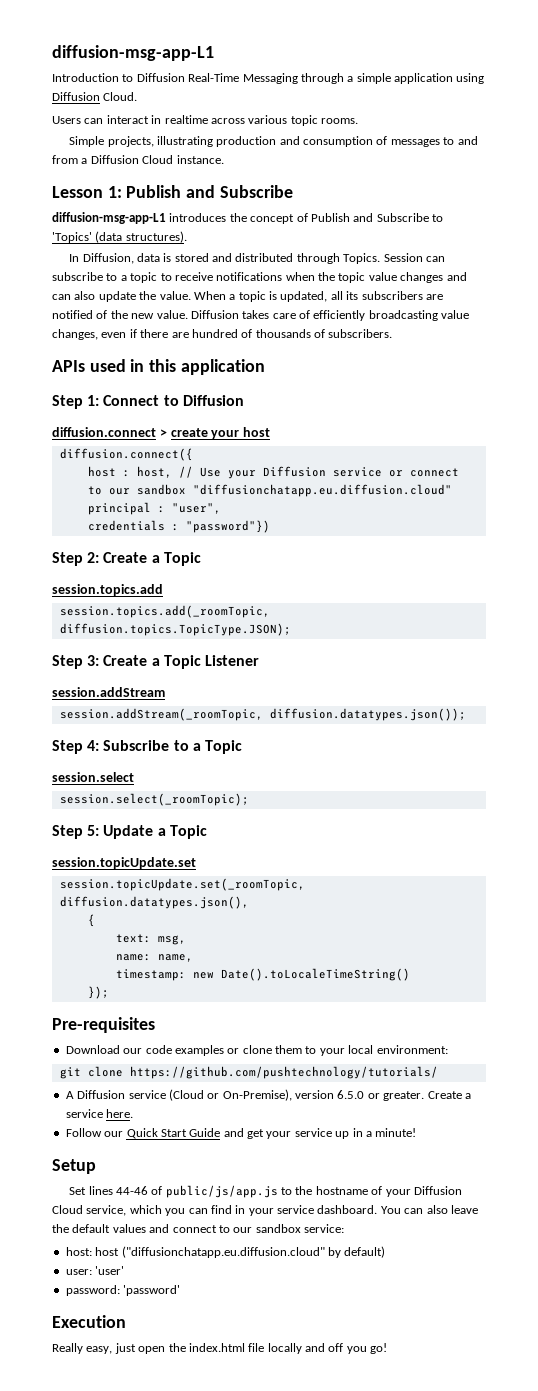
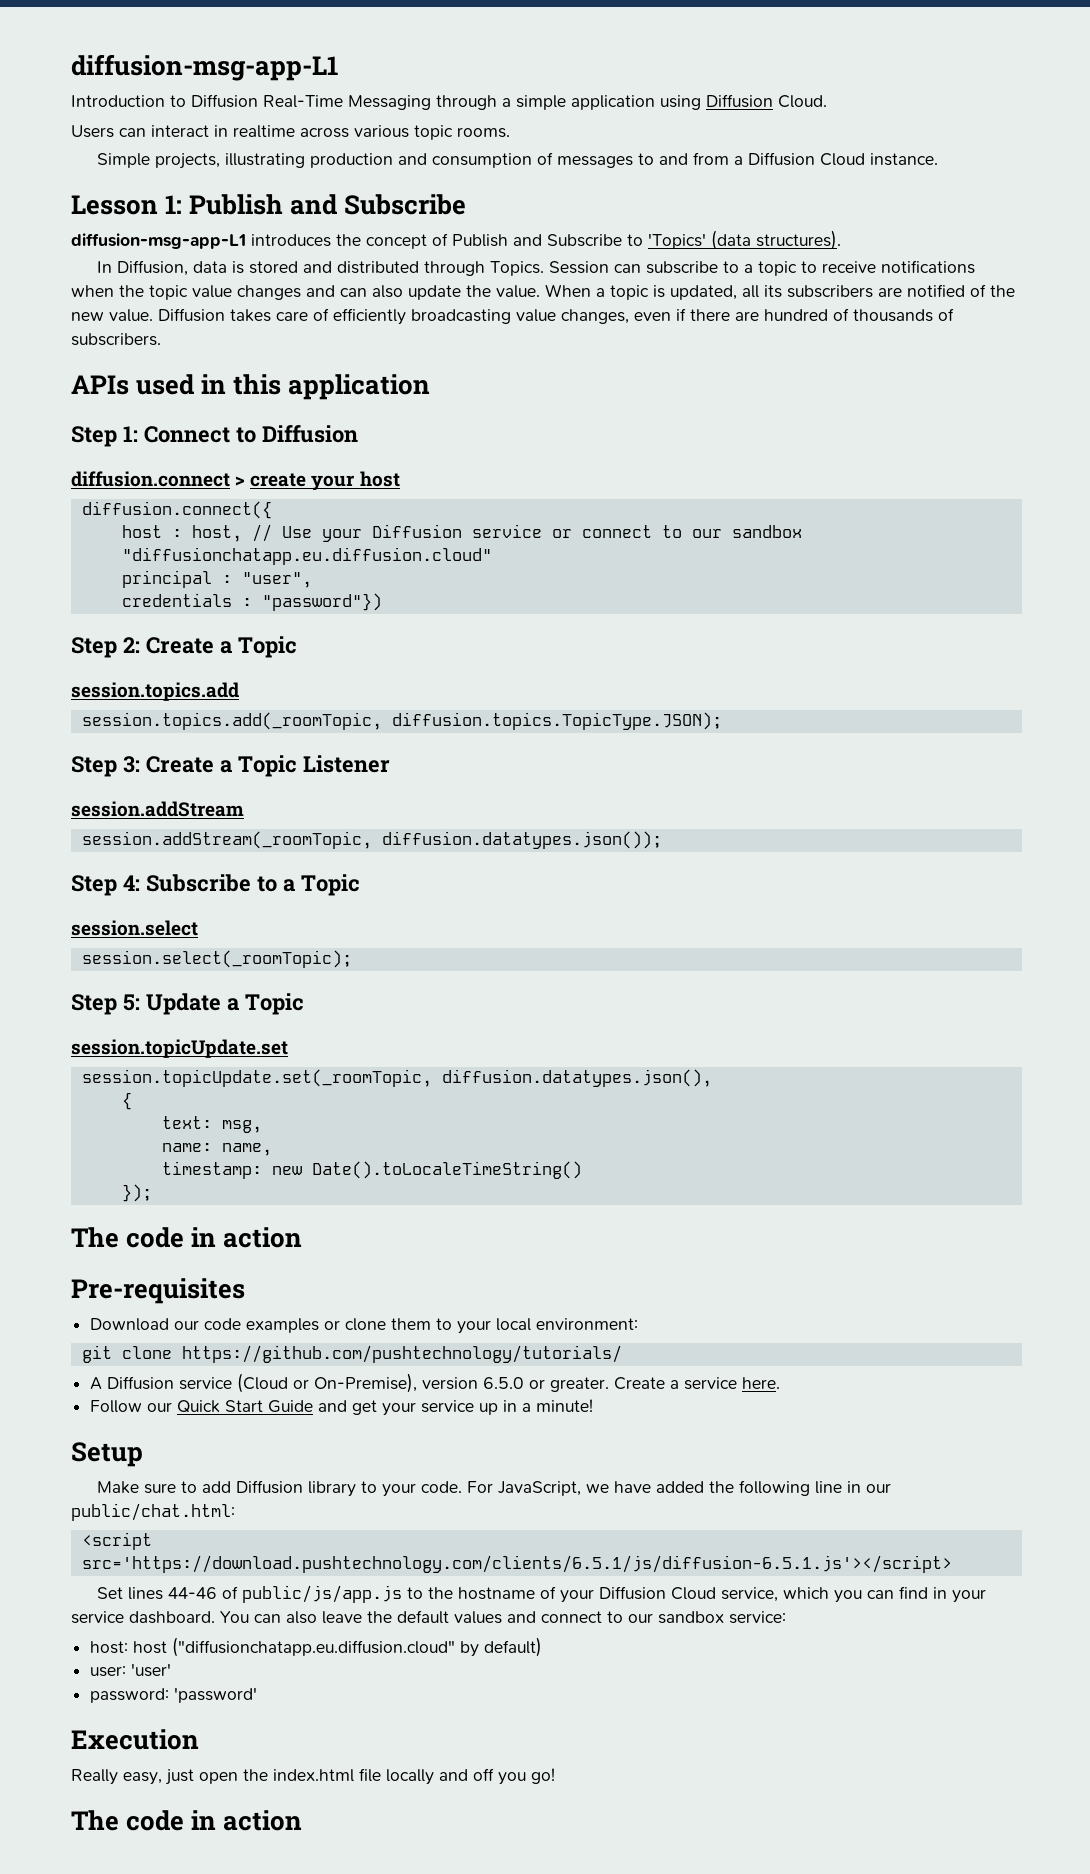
  });
+ The code in action
+ Make sure to add Diffusion library to your code. For JavaScript, we have added the following line in our public/chat.html:
+ <script src='https://download.pushtechnology.com/clients/6.5.1/js/diffusion-6.5.1.js'></script>
  Really easy, just open the index.html file locally and off you go!
+ The code in action

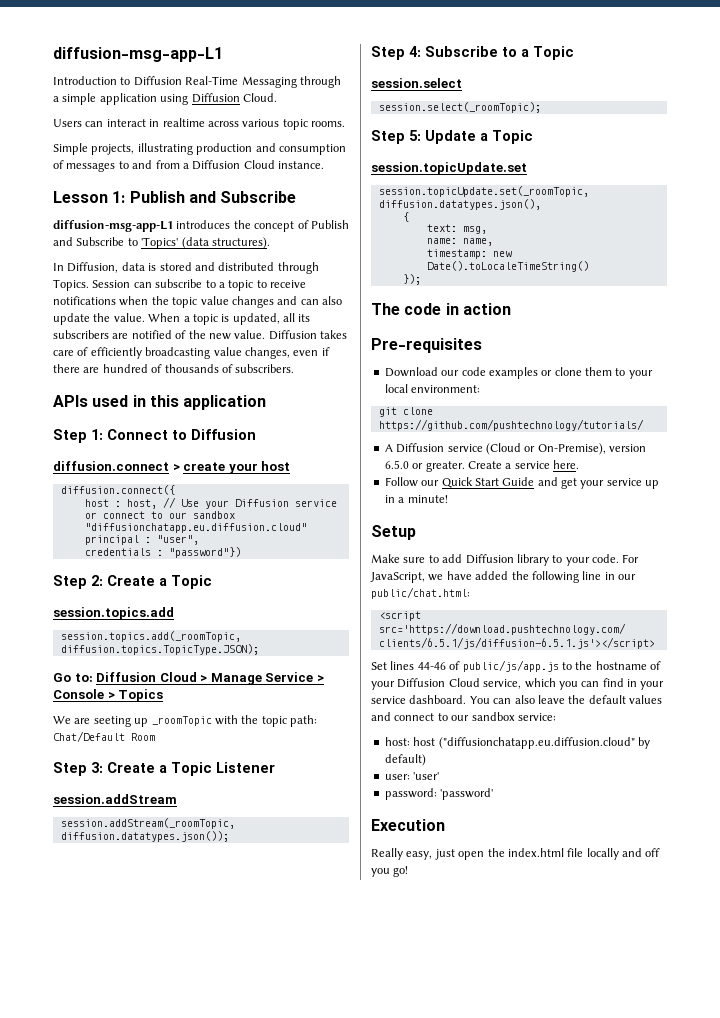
+ Go to: Diffusion Cloud > Manage Service > Console > Topics
+ We are seeting up _roomTopic with the topic path: Chat/Default Room
  Really easy, just open the index.html file locally and off you go!
- The code in action

